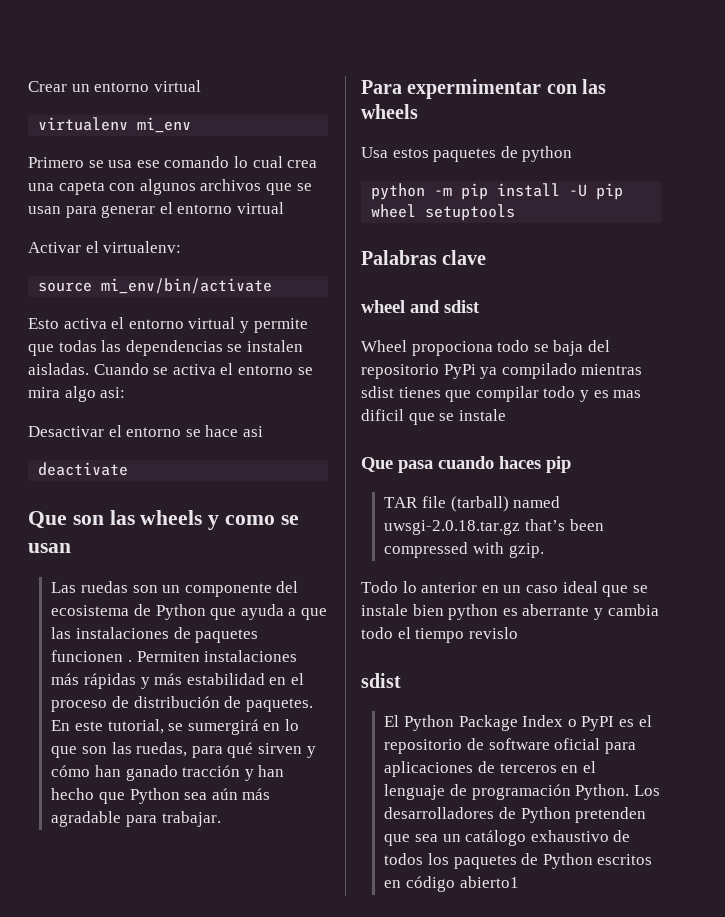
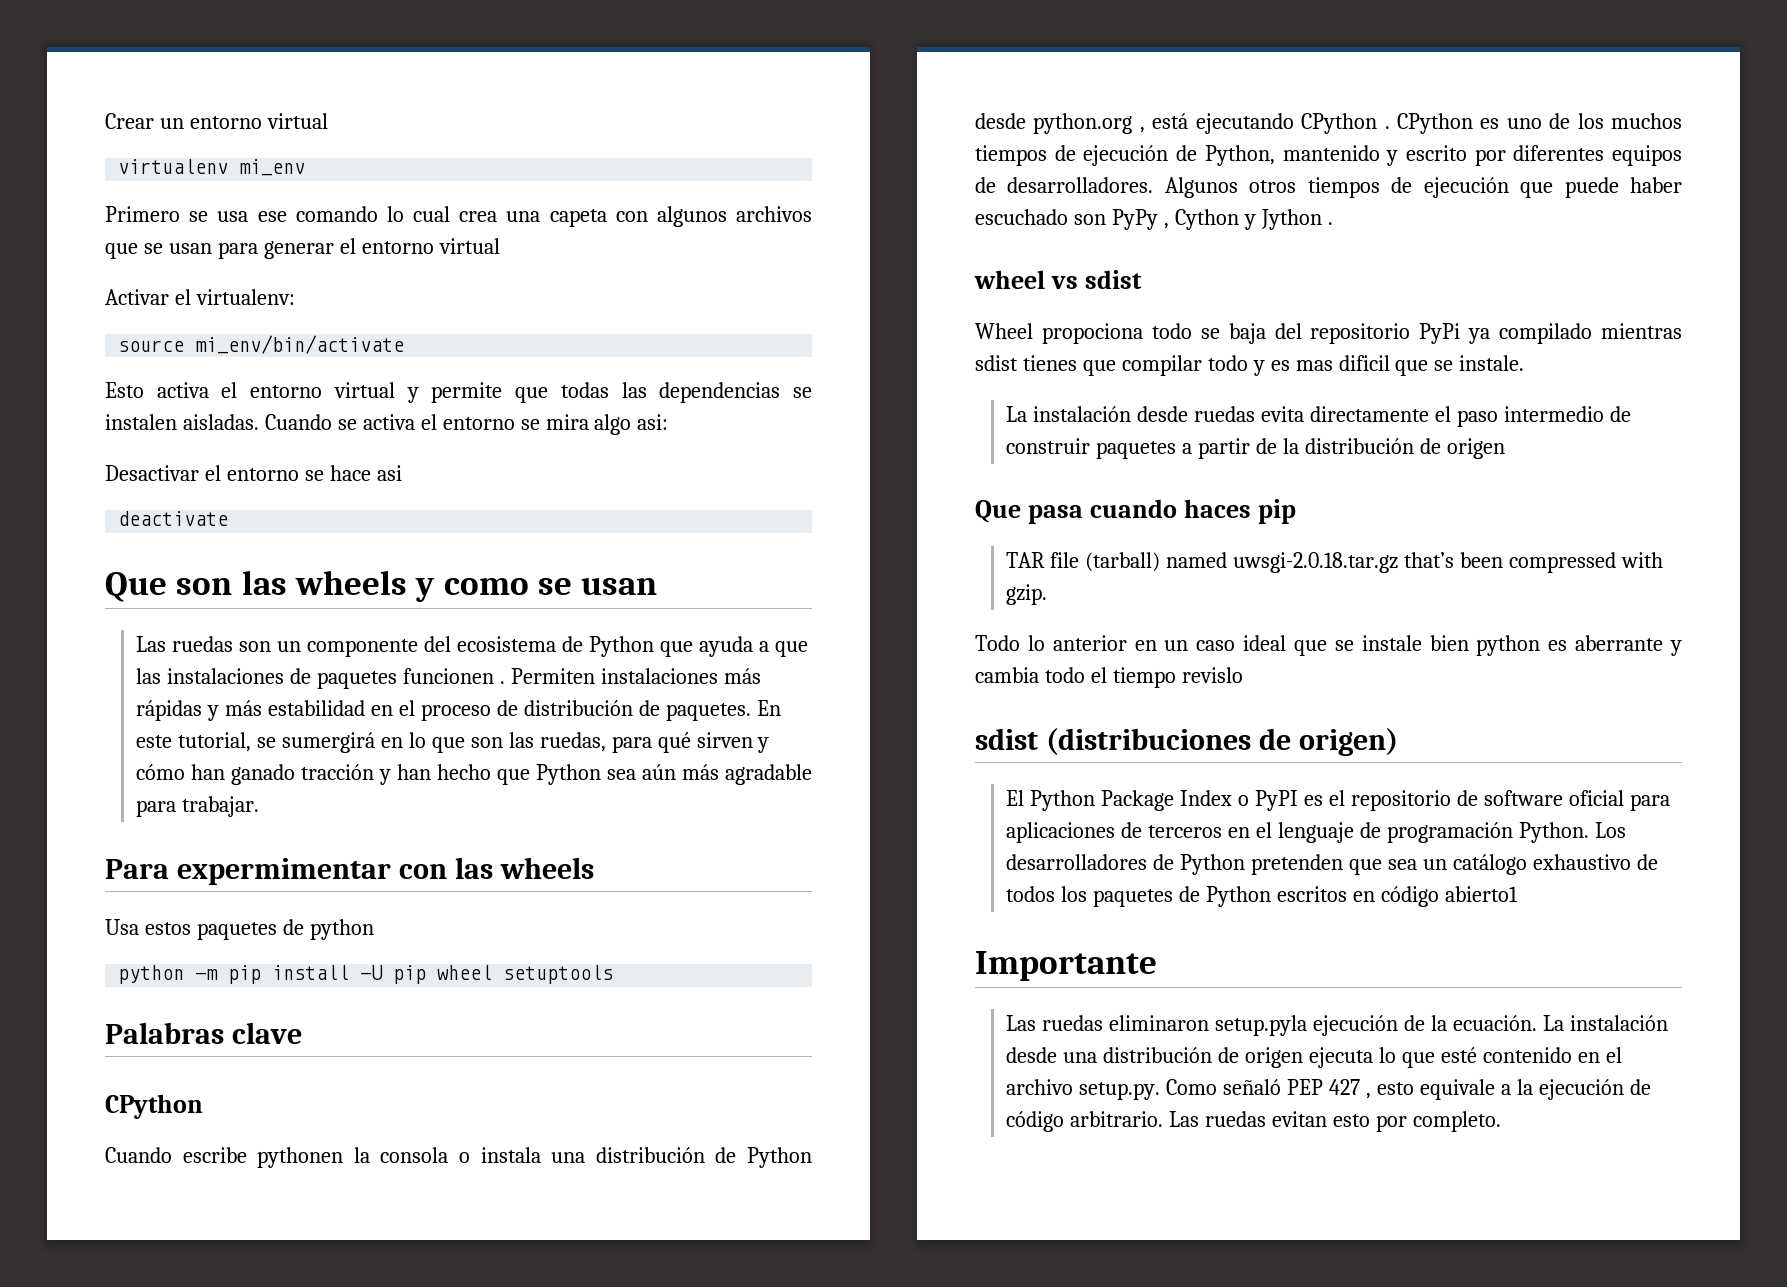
  Palabras clave
- wheel and sdist
+ CPython
+ Cuando escribe pythonen la consola o instala una distribución de Python desde python.org , está ejecutando CPython . CPython es uno de los muchos tiempos de ejecución de Python, mantenido y escrito por diferentes equipos de desarrolladores. Algunos otros tiempos de ejecución que puede haber escuchado son PyPy , Cython y Jython .
+ wheel vs sdist
- Wheel propociona todo se baja del repositorio PyPi ya compilado mientras sdist tienes que compilar todo y es mas dificil que se instale
+ Wheel propociona todo se baja del repositorio PyPi ya compilado mientras sdist tienes que compilar todo y es mas dificil que se instale.
+ La instalación desde ruedas evita directamente el paso intermedio de construir paquetes a partir de la distribución de origen
  Todo lo anterior en un caso ideal que se instale bien python es aberrante y cambia todo el tiempo revislo
- sdist
+ sdist (distribuciones de origen)
+ Importante
+ Las ruedas eliminaron setup.pyla ejecución de la ecuación. La instalación desde una distribución de origen ejecuta lo que esté contenido en el archivo setup.py. Como señaló PEP 427 , esto equivale a la ejecución de código arbitrario. Las ruedas evitan esto por completo.

